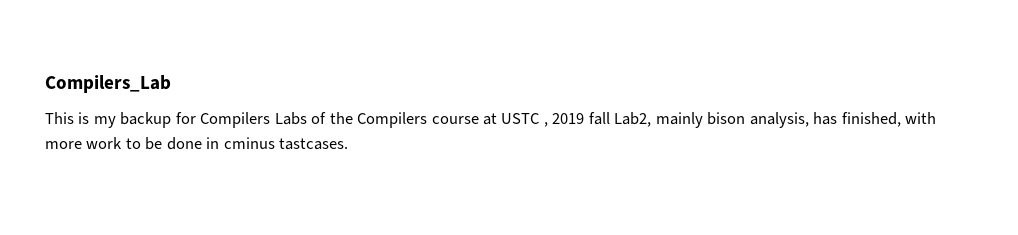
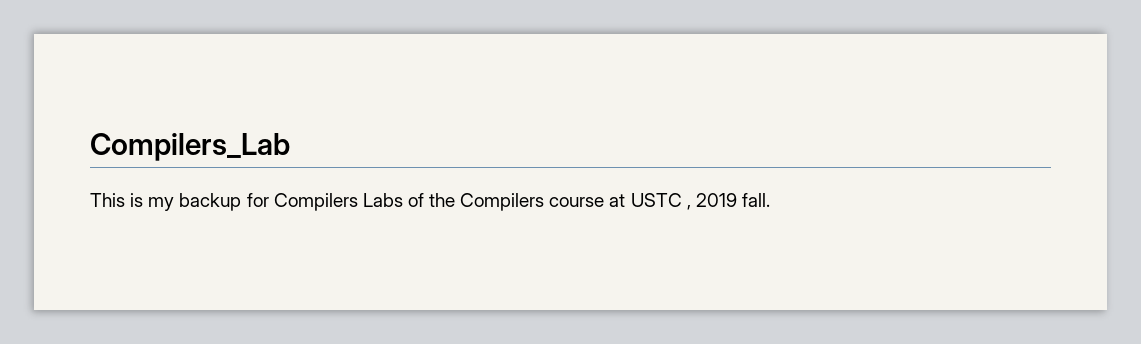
- This is my backup for Compilers Labs of the Compilers course at USTC , 2019 fall Lab2, mainly bison analysis, has finished, with more work to be done in cminus tastcases.
+ This is my backup for Compilers Labs of the Compilers course at USTC , 2019 fall.

